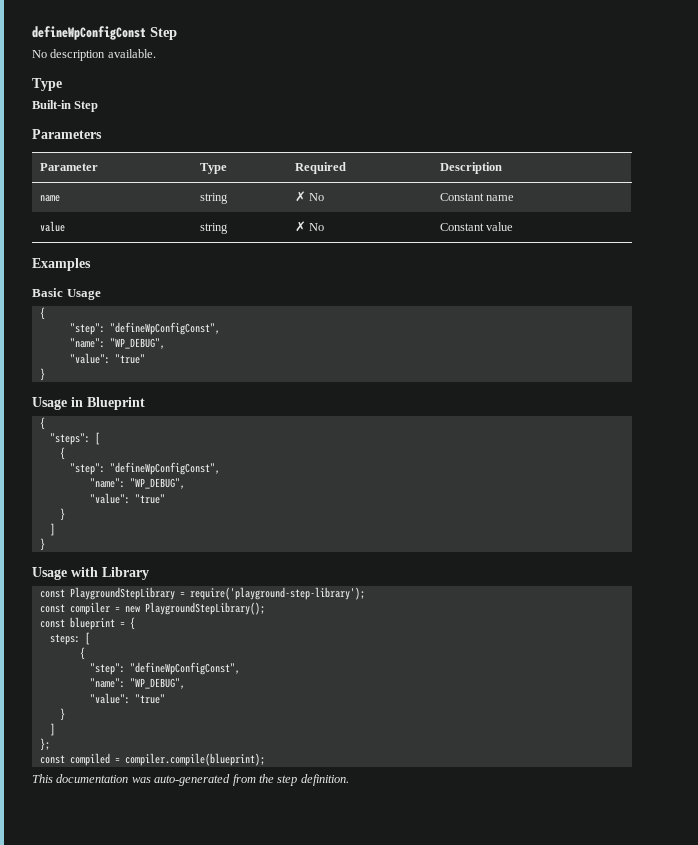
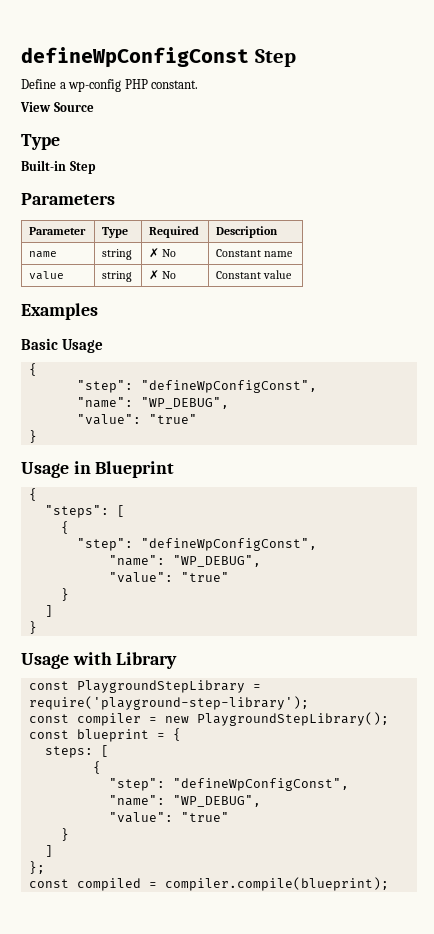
- No description available.
+ Define a wp-config PHP constant.
+ View Source
- This documentation was auto-generated from the step definition.

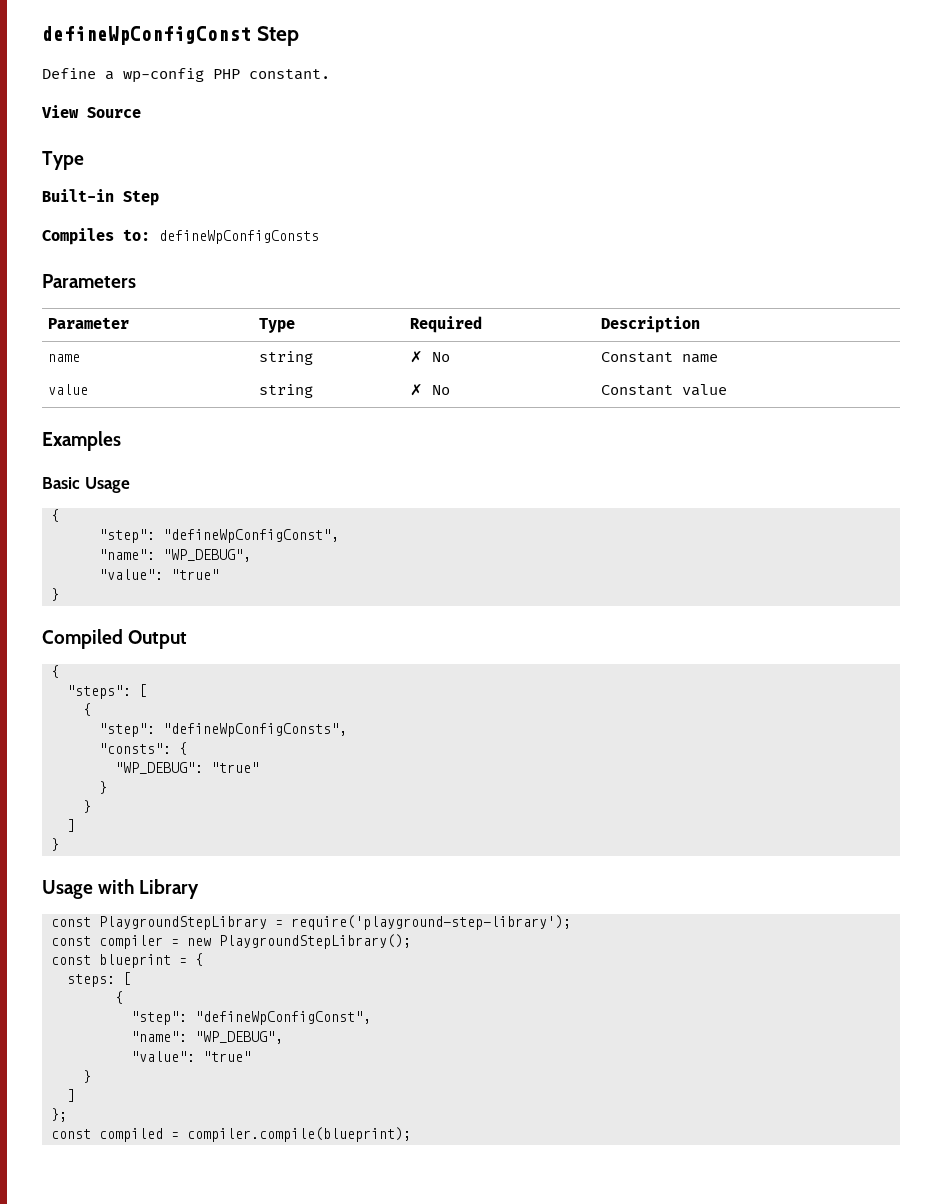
+ Compiles to: defineWpConfigConsts
- Usage in Blueprint
+ Compiled Output
  "steps": [
  {
- "step": "defineWpConfigConst",
- "name": "WP_DEBUG",
- "value": "true"
+ "step": "defineWpConfigConsts",
+ "consts": {
+ "WP_DEBUG": "true"
+ }

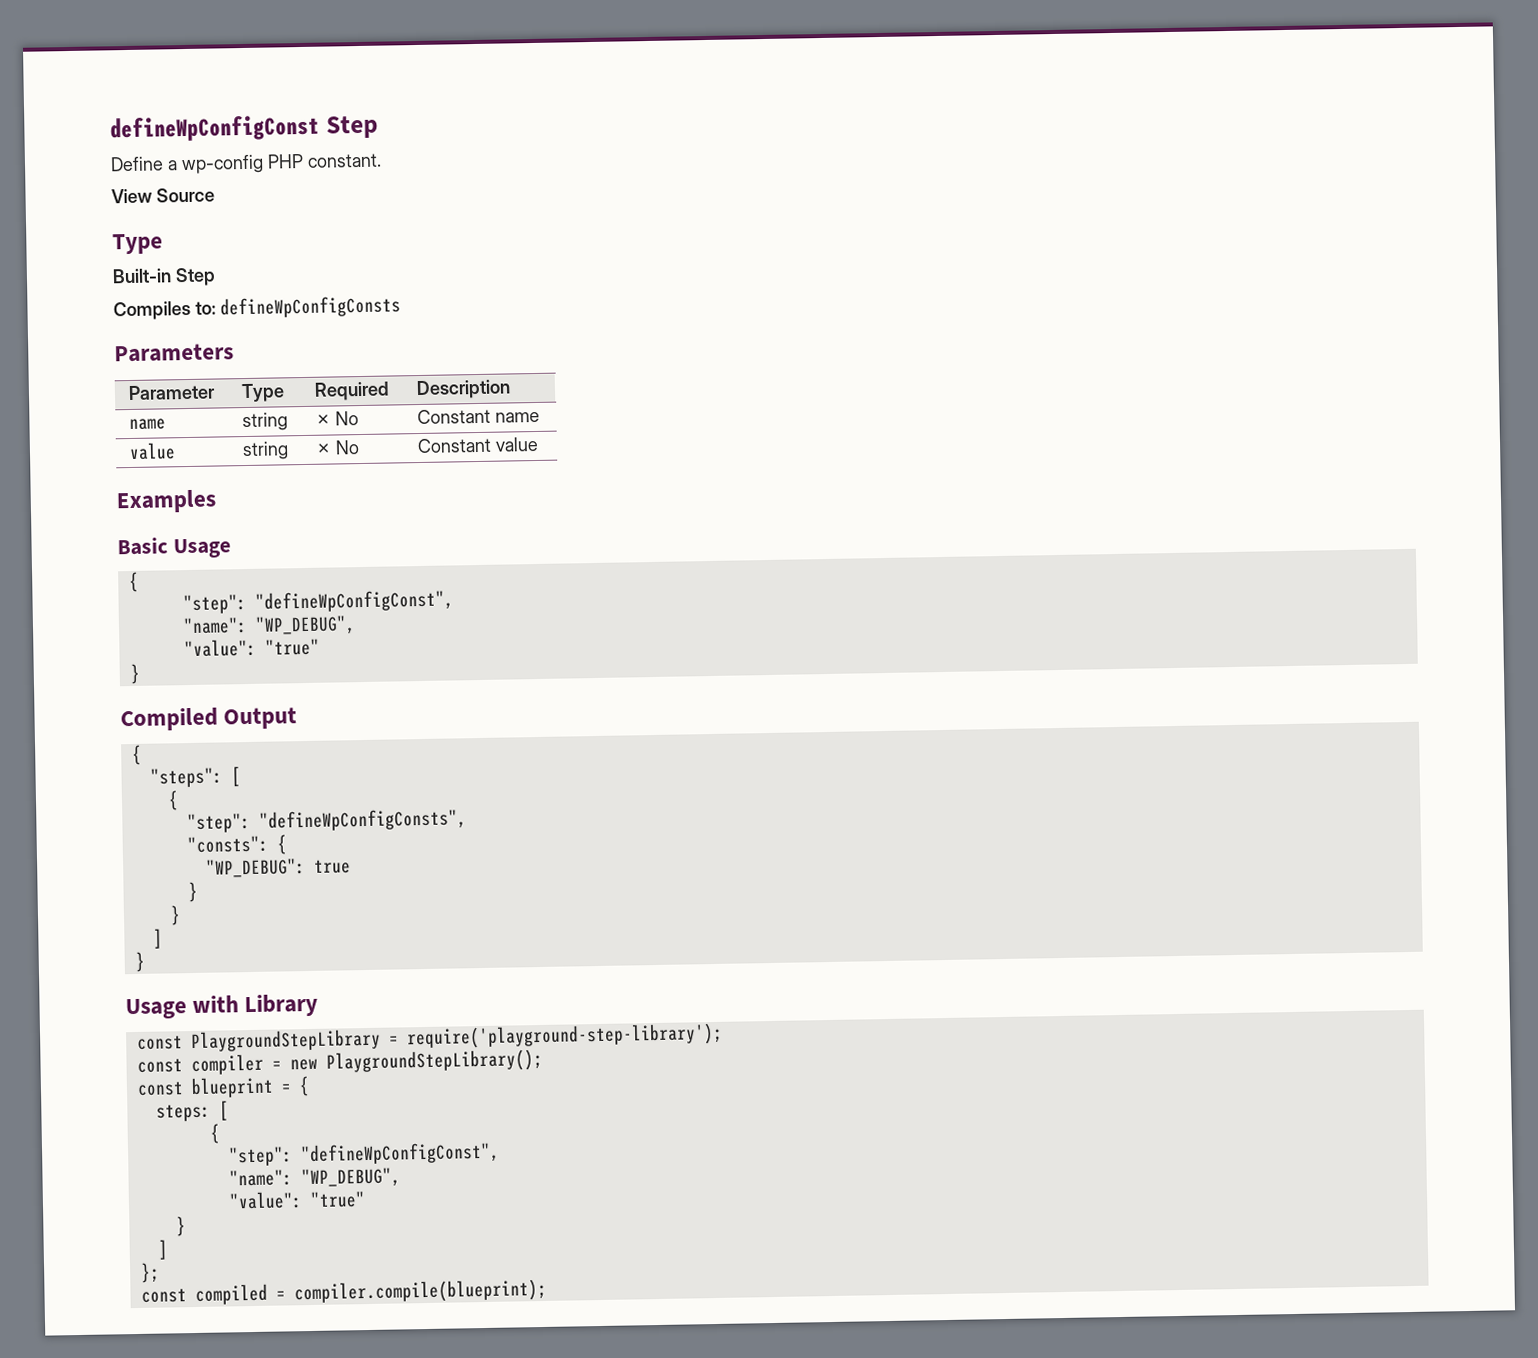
- "WP_DEBUG": "true"
+ "WP_DEBUG": true

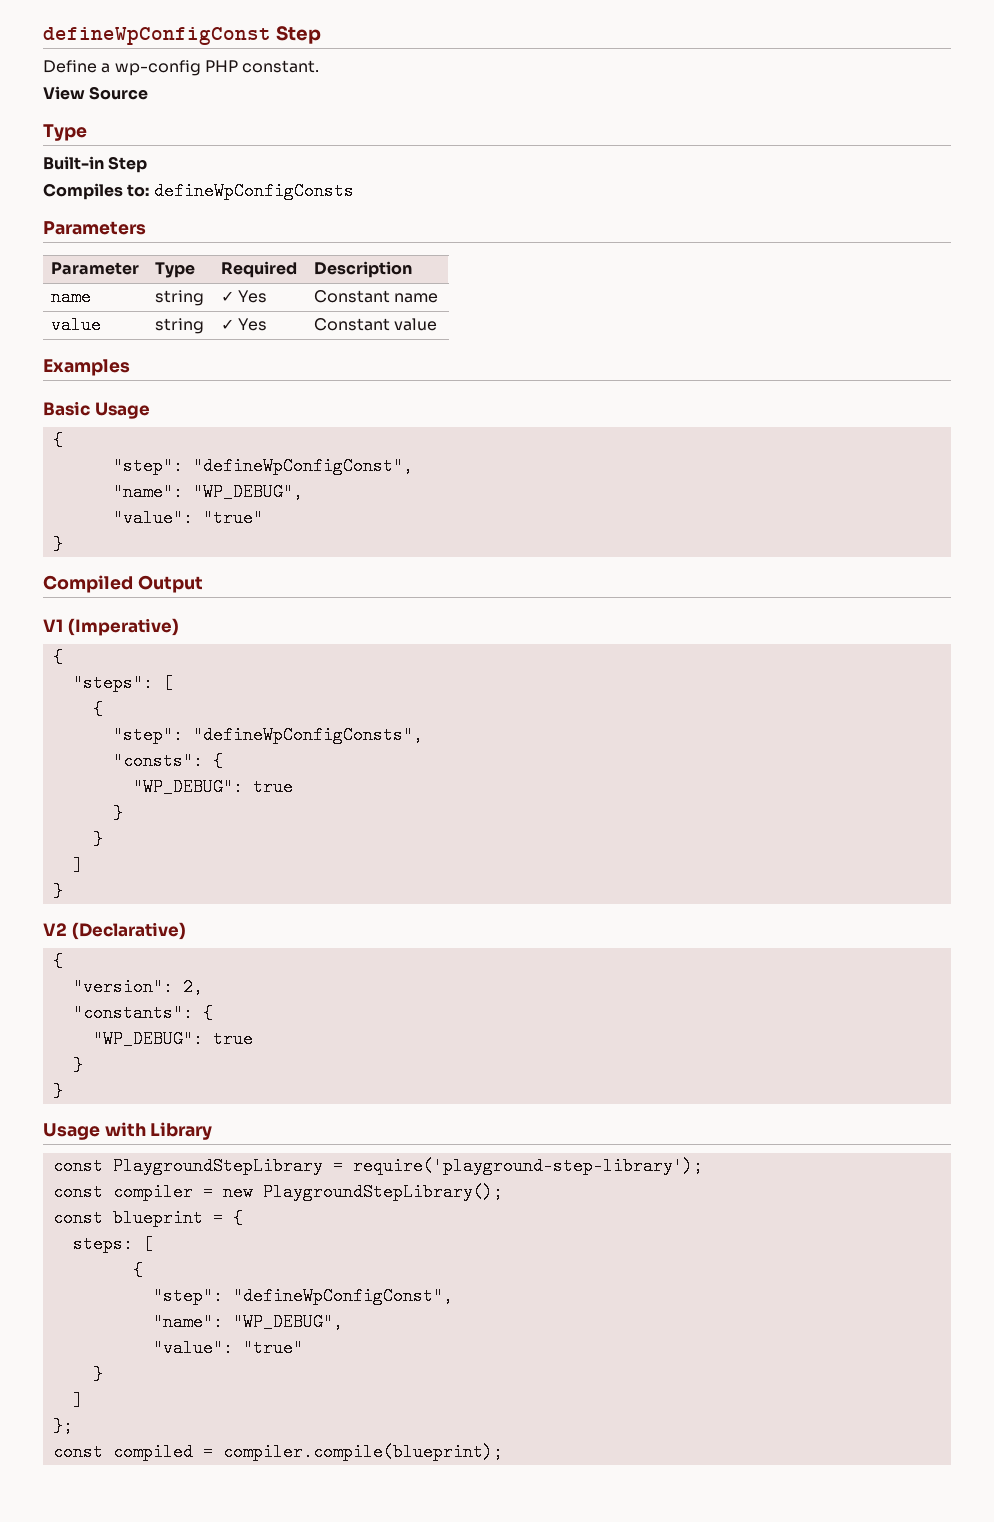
- name | string | ✗ No | Constant name
+ name | string | ✓ Yes | Constant name
- value | string | ✗ No | Constant value
+ value | string | ✓ Yes | Constant value
+ V1 (Imperative)
+ V2 (Declarative)
+ {
+ "version": 2,
+ "constants": {
+ "WP_DEBUG": true
+ }
+ }

